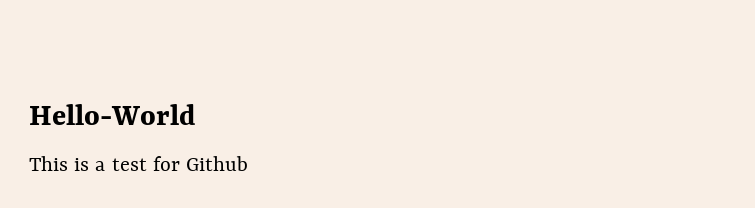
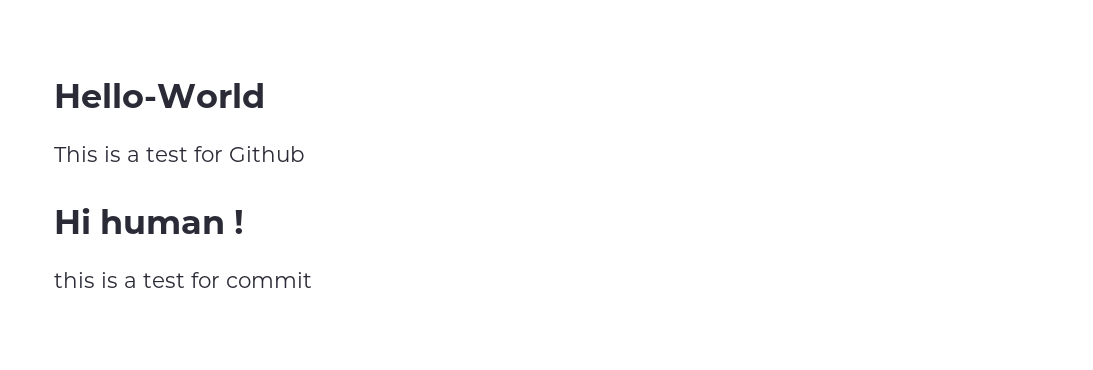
+ Hi human !
+ this is a test for commit

